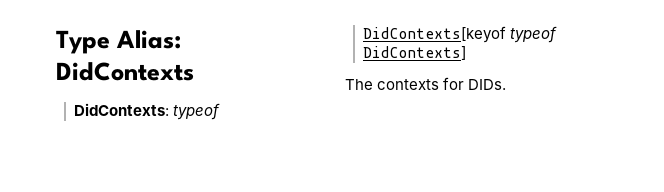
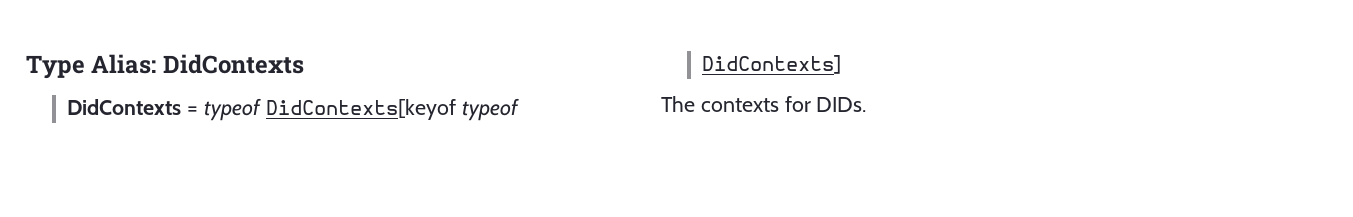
- DidContexts: typeof DidContexts[keyof typeof DidContexts]
+ DidContexts = typeof DidContexts[keyof typeof DidContexts]

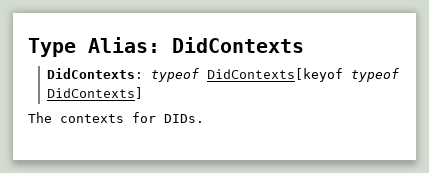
- DidContexts = typeof DidContexts[keyof typeof DidContexts]
+ DidContexts: typeof DidContexts[keyof typeof DidContexts]

